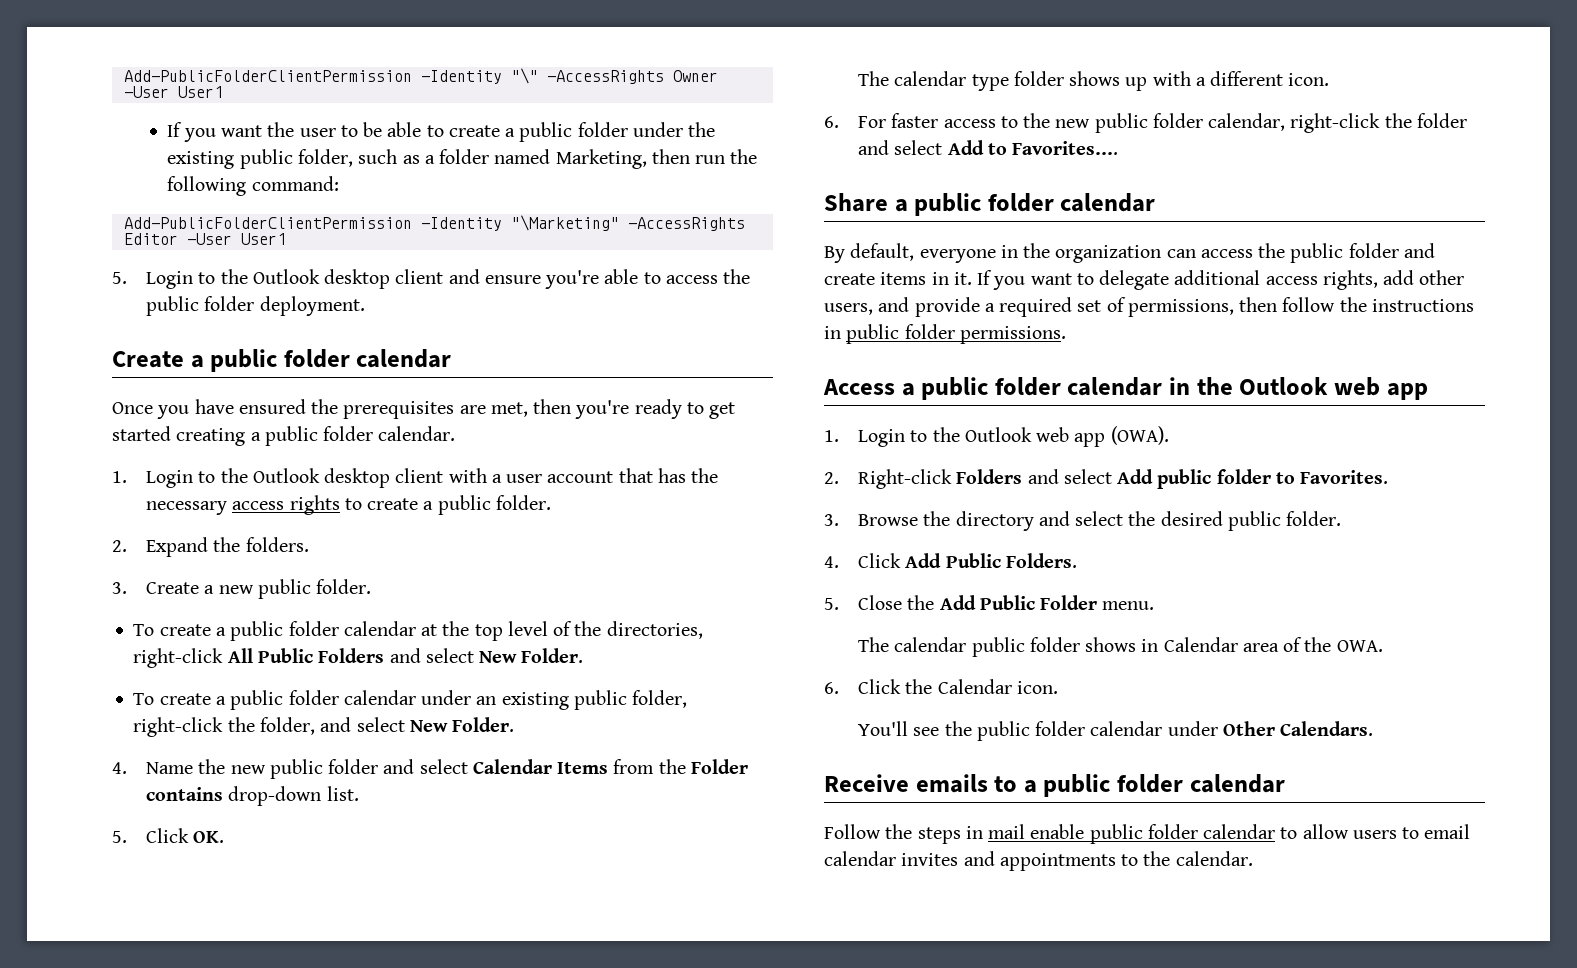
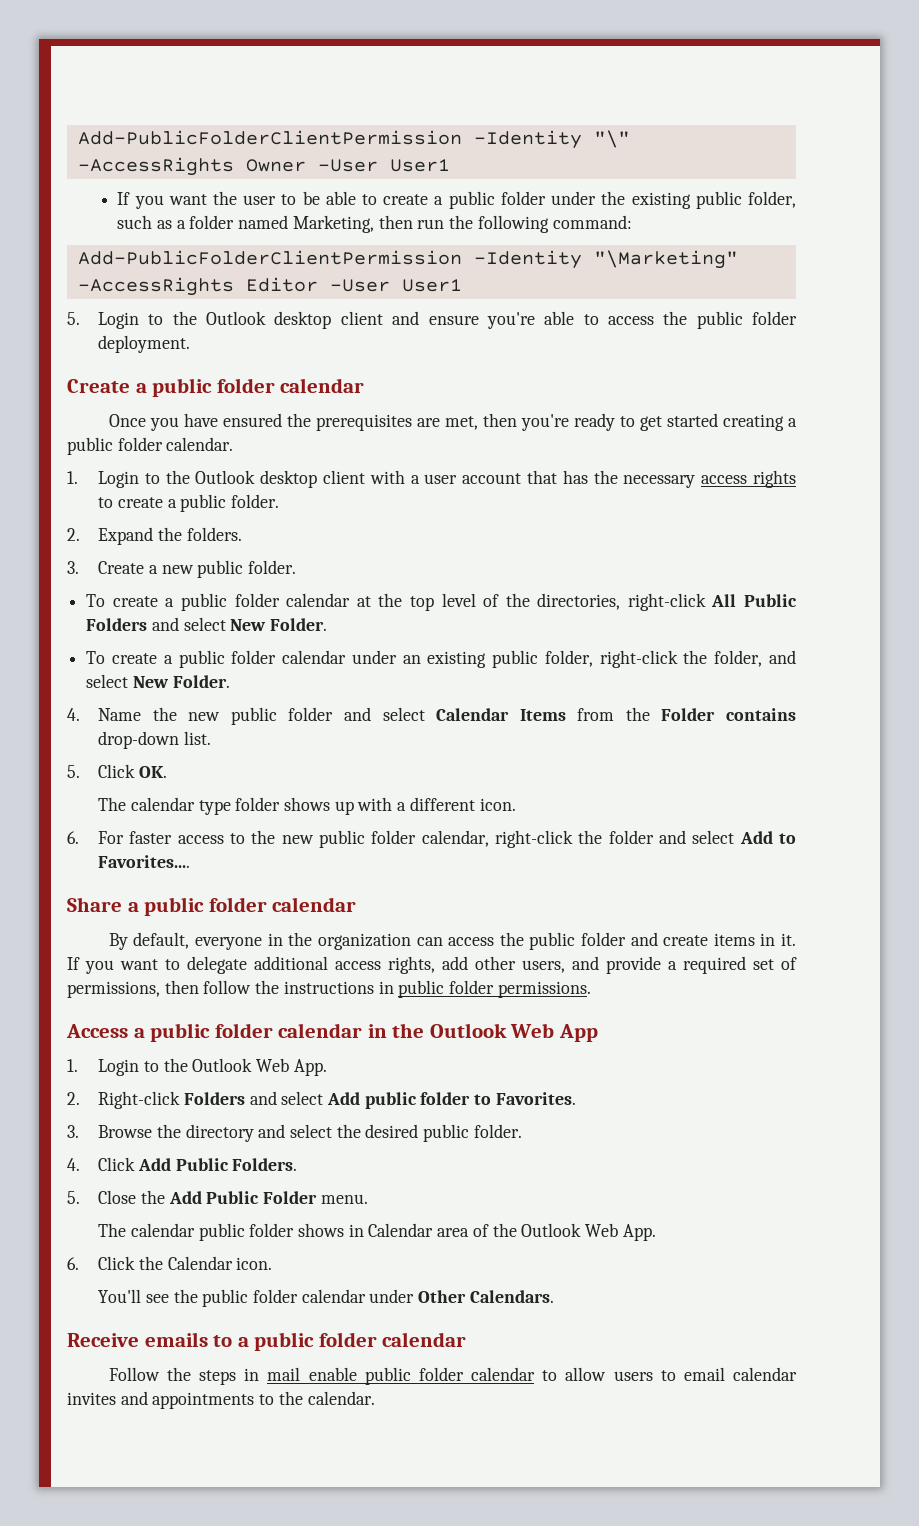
- Access a public folder calendar in the Outlook web app
- 1. Login to the Outlook web app (OWA).
+ Access a public folder calendar in the Outlook Web App
+ 1. Login to the Outlook Web App.
- The calendar public folder shows in Calendar area of the OWA.
+ The calendar public folder shows in Calendar area of the Outlook Web App.

